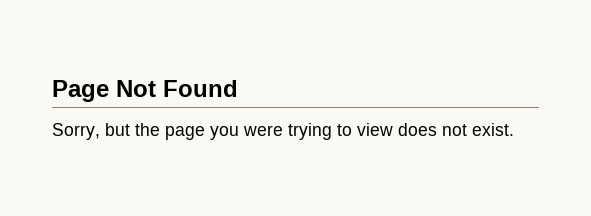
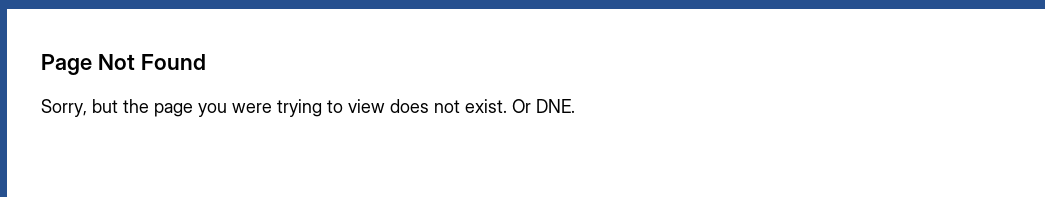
+ Or DNE.

